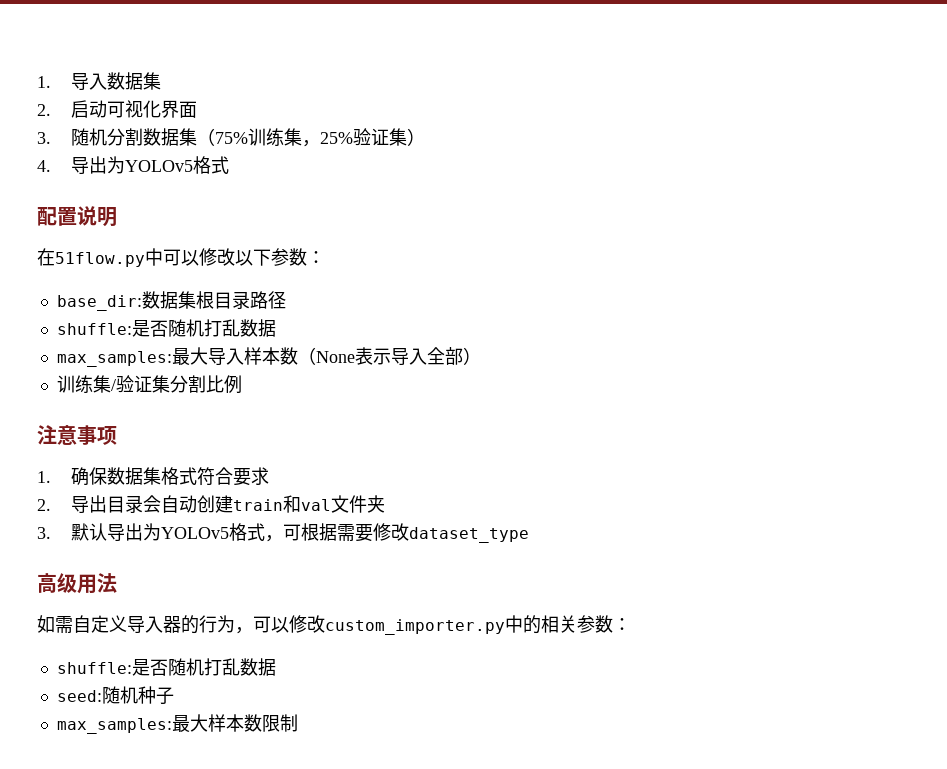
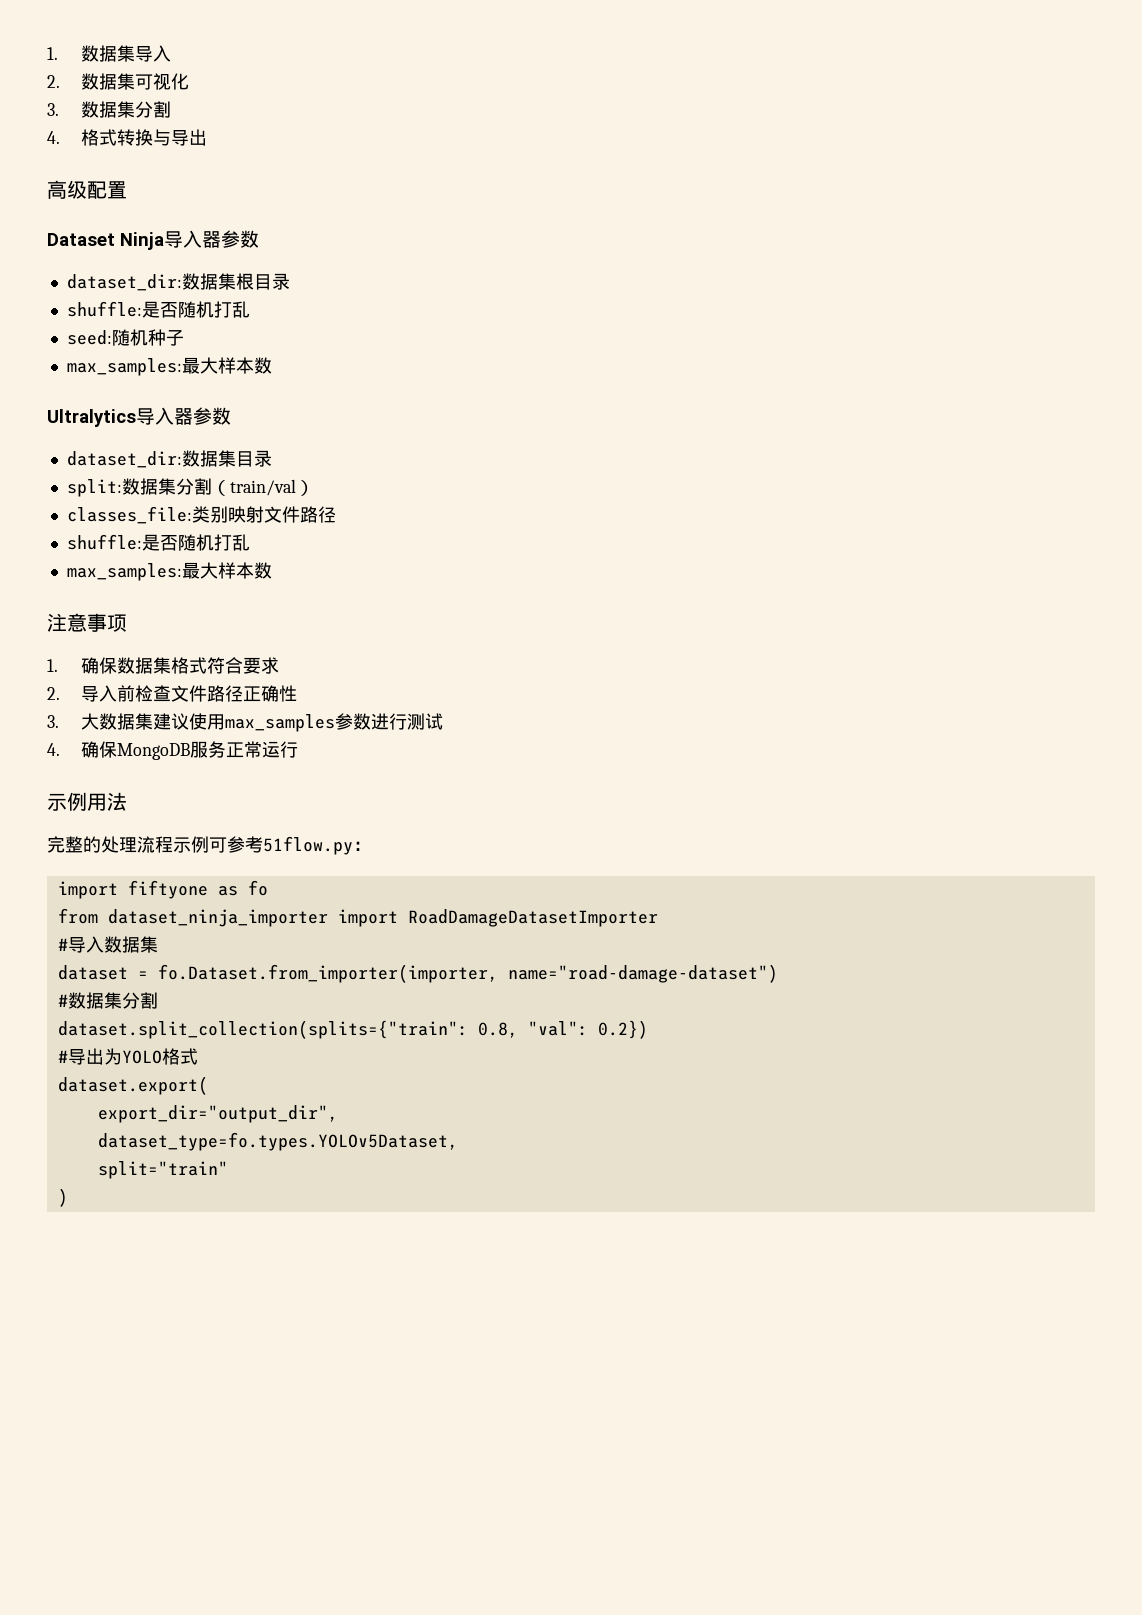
- 1.导入数据集
- 2.启动可视化界面
- 3.随机分割数据集（75%训练集，25%验证集）
- 4.导出为YOLOv5格式
- 配置说明
- 在51flow.py中可以修改以下参数：
- base_dir:数据集根目录路径
- shuffle:是否随机打乱数据
- max_samples:最大导入样本数（None表示导入全部）
- 训练集/验证集分割比例
+ 1.数据集导入
+ 2.数据集可视化
+ 3.数据集分割
+ 4.格式转换与导出
+ 高级配置
+ Dataset Ninja导入器参数
+ dataset_dir:数据集根目录
+ shuffle:是否随机打乱
+ seed:随机种子
+ max_samples:最大样本数
+ Ultralytics导入器参数
+ dataset_dir:数据集目录
+ split:数据集分割（train/val）
+ classes_file:类别映射文件路径
+ shuffle:是否随机打乱
+ max_samples:最大样本数
- 2.导出目录会自动创建train和val文件夹
- 3.默认导出为YOLOv5格式，可根据需要修改dataset_type
- 高级用法
- 如需自定义导入器的行为，可以修改custom_importer.py中的相关参数：
- shuffle:是否随机打乱数据
- seed:随机种子
- max_samples:最大样本数限制
+ 2.导入前检查文件路径正确性
+ 3.大数据集建议使用max_samples参数进行测试
+ 4.确保MongoDB服务正常运行
+ 示例用法
+ 完整的处理流程示例可参考51flow.py：
+ import fiftyone as fo
+ from dataset_ninja_importer import RoadDamageDatasetImporter
+ #导入数据集
+ dataset = fo.Dataset.from_importer(importer, name="road-damage-dataset")
+ #数据集分割
+ dataset.split_collection(splits={"train": 0.8, "val": 0.2})
+ #导出为YOLO格式
+ dataset.export(
+ export_dir="output_dir",
+ dataset_type=fo.types.YOLOv5Dataset,
+ split="train"
+ )

